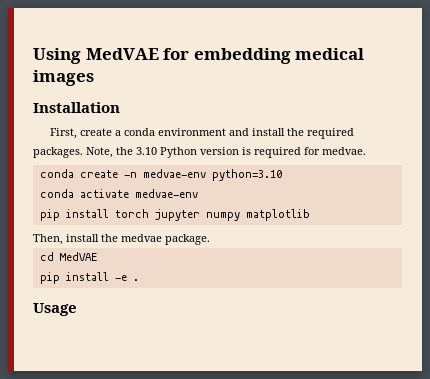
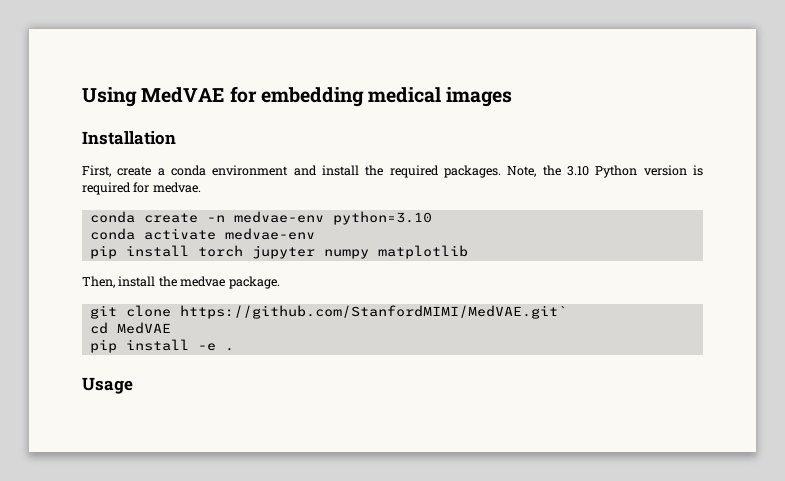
+ git clone https://github.com/StanfordMIMI/MedVAE.git`

